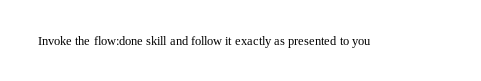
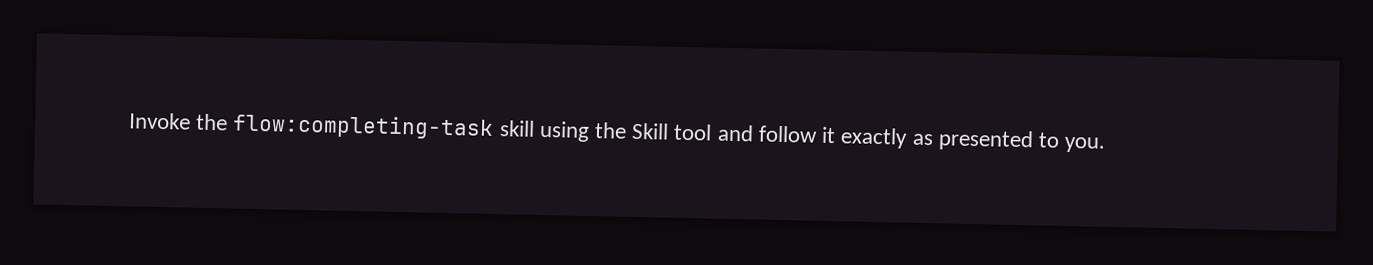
- Invoke the flow:done skill and follow it exactly as presented to you
+ Invoke the flow:completing-task skill using the Skill tool and follow it exactly as presented to you.

